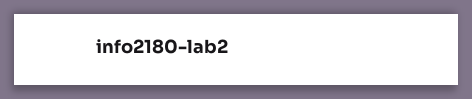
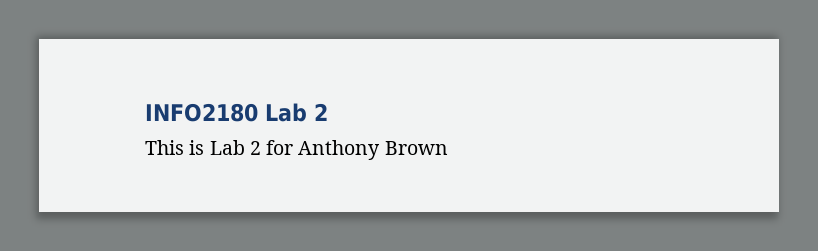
- info2180-lab2
+ INFO2180 Lab 2
+ This is Lab 2 for Anthony Brown

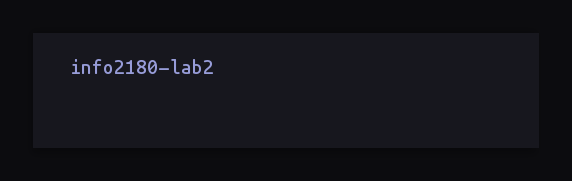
- INFO2180 Lab 2
- This is Lab 2 for Anthony Brown
+ info2180-lab2

